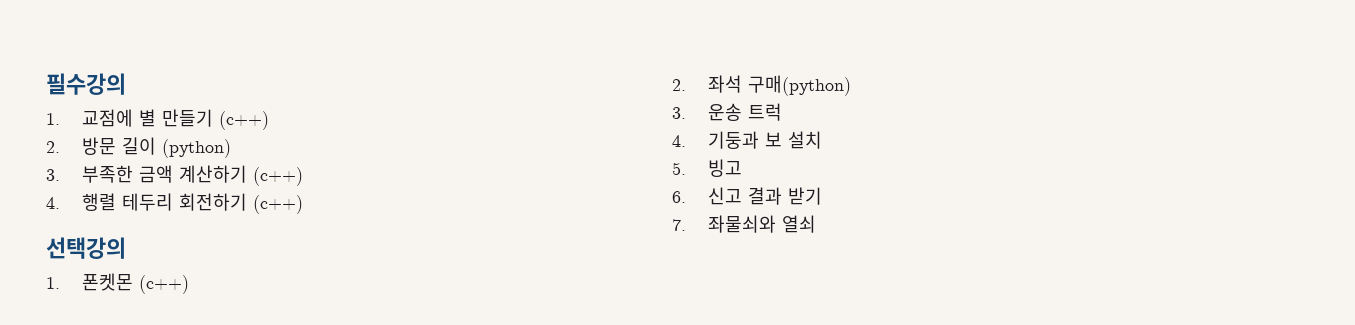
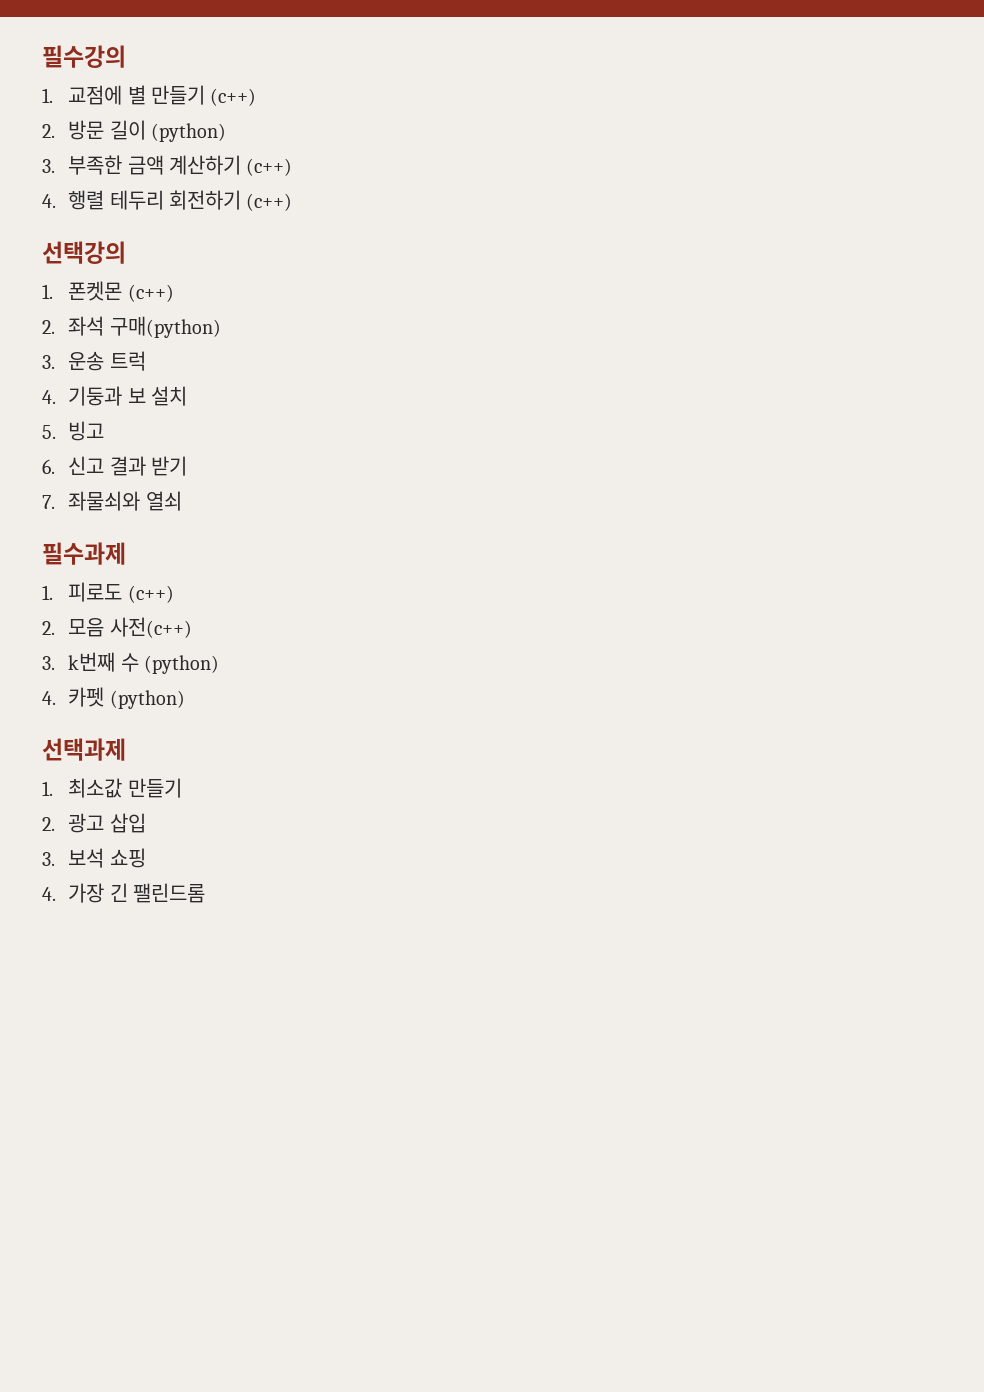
+ 필수과제
+ 1. 피로도 (c++)
+ 2. 모음 사전(c++)
+ 3. k번째 수 (python)
+ 4. 카펫 (python)
+ 선택과제
+ 1. 최소값 만들기
+ 2. 광고 삽입
+ 3. 보석 쇼핑
+ 4. 가장 긴 팰린드롬

